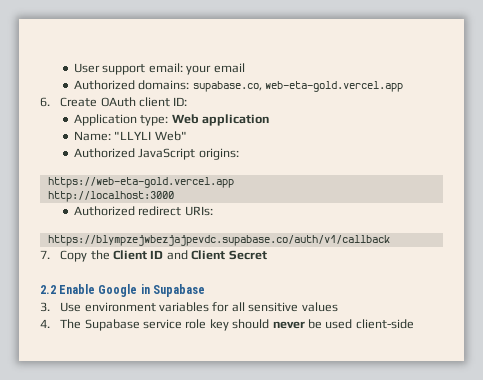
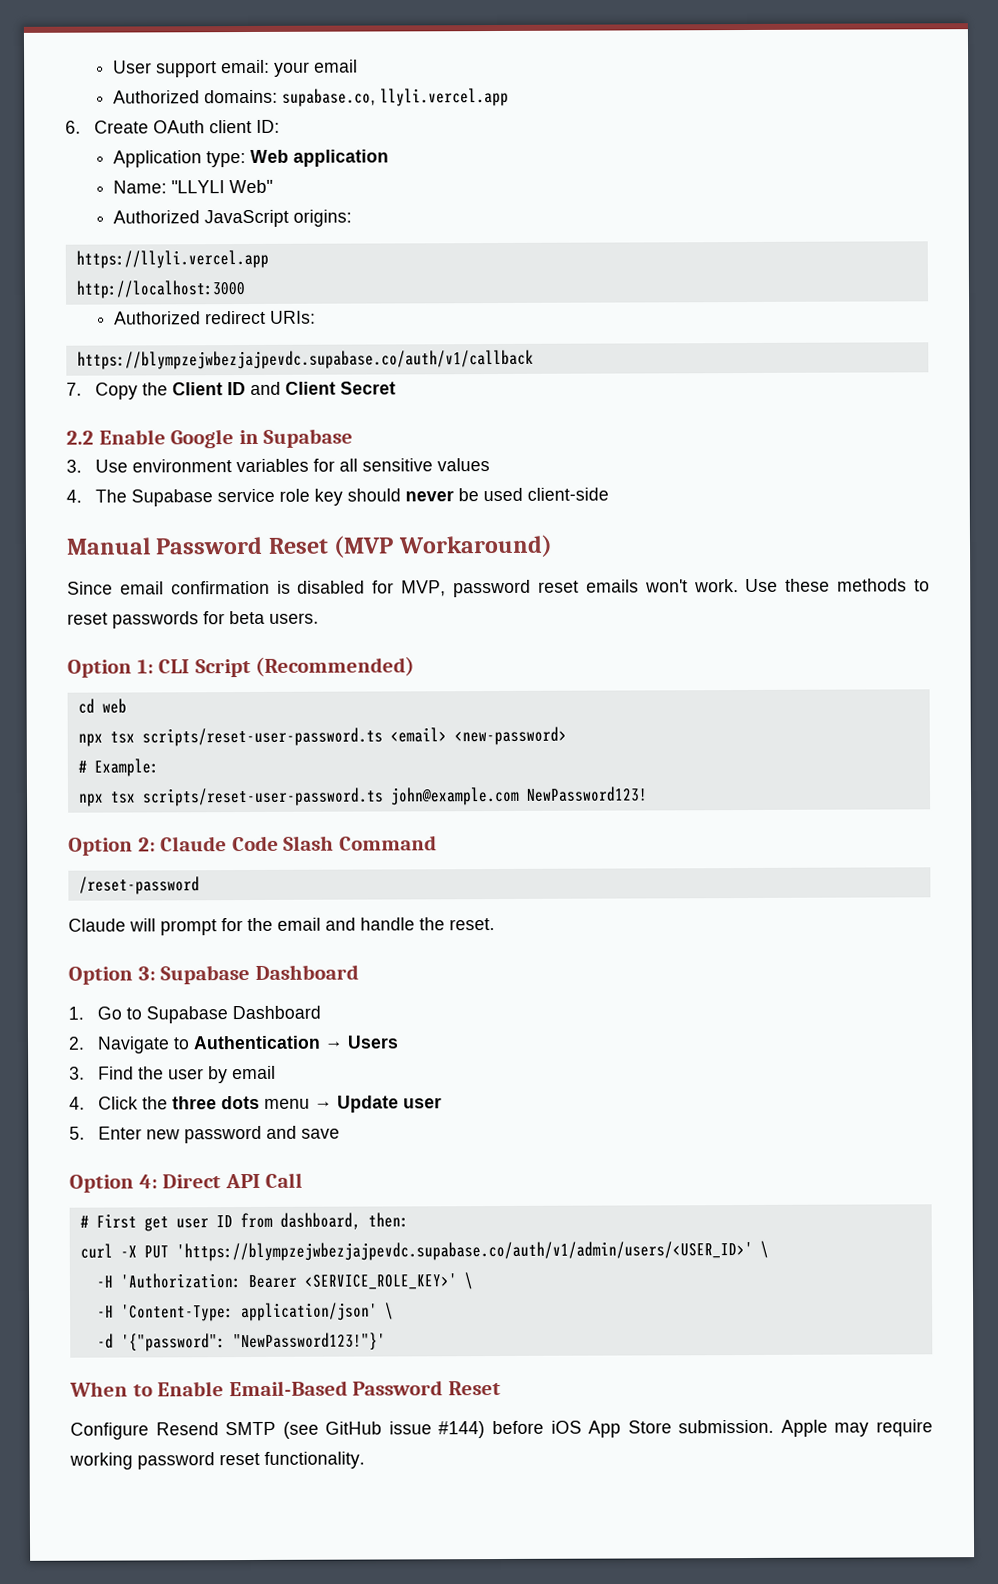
- Authorized domains: supabase.co, web-eta-gold.vercel.app
+ Authorized domains: supabase.co, llyli.vercel.app
- https://web-eta-gold.vercel.app
+ https://llyli.vercel.app
+ Manual Password Reset (MVP Workaround)
+ Since email confirmation is disabled for MVP, password reset emails won't work. Use these methods to reset passwords for beta users.
+ Option 1: CLI Script (Recommended)
+ cd web
+ npx tsx scripts/reset-user-password.ts <email> <new-password>
+ # Example:
+ npx tsx scripts/reset-user-password.ts john@example.com NewPassword123!
+ Option 2: Claude Code Slash Command
+ /reset-password
+ Claude will prompt for the email and handle the reset.
+ Option 3: Supabase Dashboard
+ 1. Go to Supabase Dashboard
+ 2. Navigate to Authentication → Users
+ 3. Find the user by email
+ 4. Click the three dots menu → Update user
+ 5. Enter new password and save
+ Option 4: Direct API Call
+ # First get user ID from dashboard, then:
+ curl -X PUT 'https://blympzejwbezjajpevdc.supabase.co/auth/v1/admin/users/<USER_ID>' \
+ -H 'Authorization: Bearer <SERVICE_ROLE_KEY>' \
+ -H 'Content-Type: application/json' \
+ -d '{"password": "NewPassword123!"}'
+ When to Enable Email-Based Password Reset
+ Configure Resend SMTP (see GitHub issue #144) before iOS App Store submission. Apple may require working password reset functionality.

